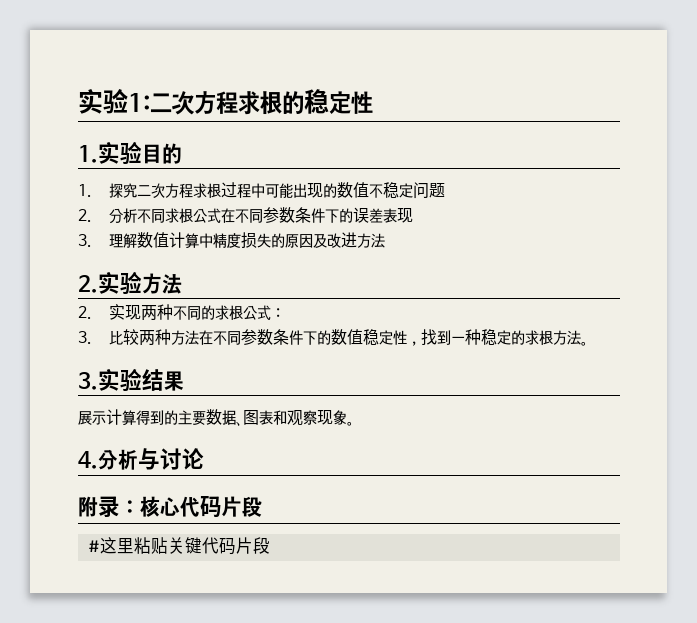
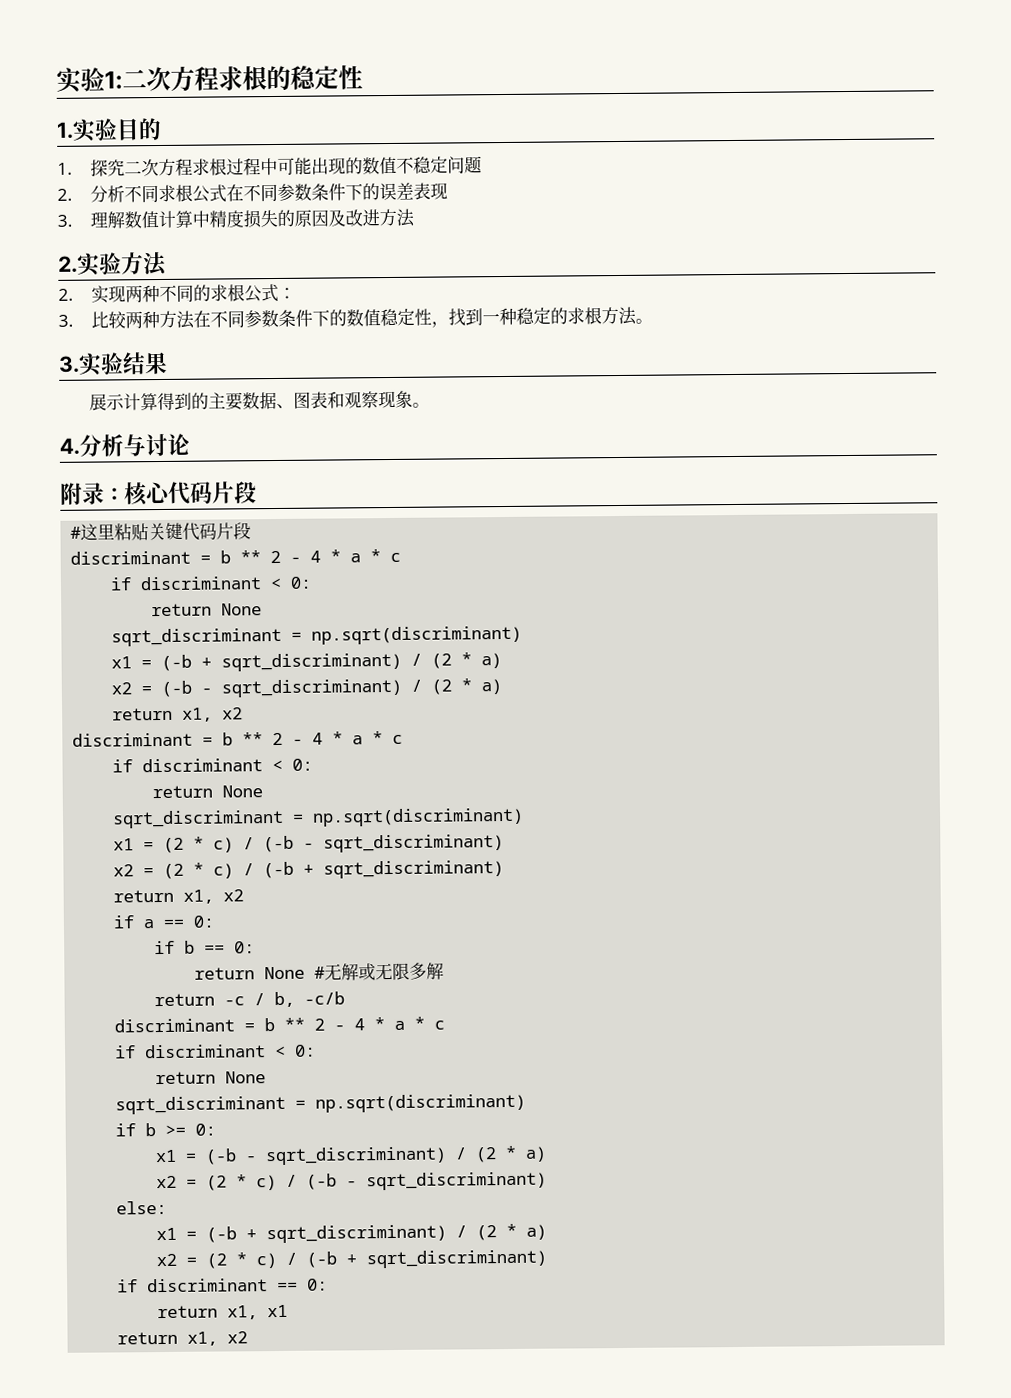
  #这里粘贴关键代码片段
+ discriminant = b ** 2 - 4 * a * c
+ if discriminant < 0:
+ return None
+ sqrt_discriminant = np.sqrt(discriminant)
+ x1 = (-b + sqrt_discriminant) / (2 * a)
+ x2 = (-b - sqrt_discriminant) / (2 * a)
+ return x1, x2
+ discriminant = b ** 2 - 4 * a * c
+ if discriminant < 0:
+ return None
+ sqrt_discriminant = np.sqrt(discriminant)
+ x1 = (2 * c) / (-b - sqrt_discriminant)
+ x2 = (2 * c) / (-b + sqrt_discriminant)
+ return x1, x2
+ if a == 0:
+ if b == 0:
+ return None #无解或无限多解
+ return -c / b, -c/b
+ discriminant = b ** 2 - 4 * a * c
+ if discriminant < 0:
+ return None
+ sqrt_discriminant = np.sqrt(discriminant)
+ if b >= 0:
+ x1 = (-b - sqrt_discriminant) / (2 * a)
+ x2 = (2 * c) / (-b - sqrt_discriminant)
+ else:
+ x1 = (-b + sqrt_discriminant) / (2 * a)
+ x2 = (2 * c) / (-b + sqrt_discriminant)
+ if discriminant == 0:
+ return x1, x1
+ return x1, x2

